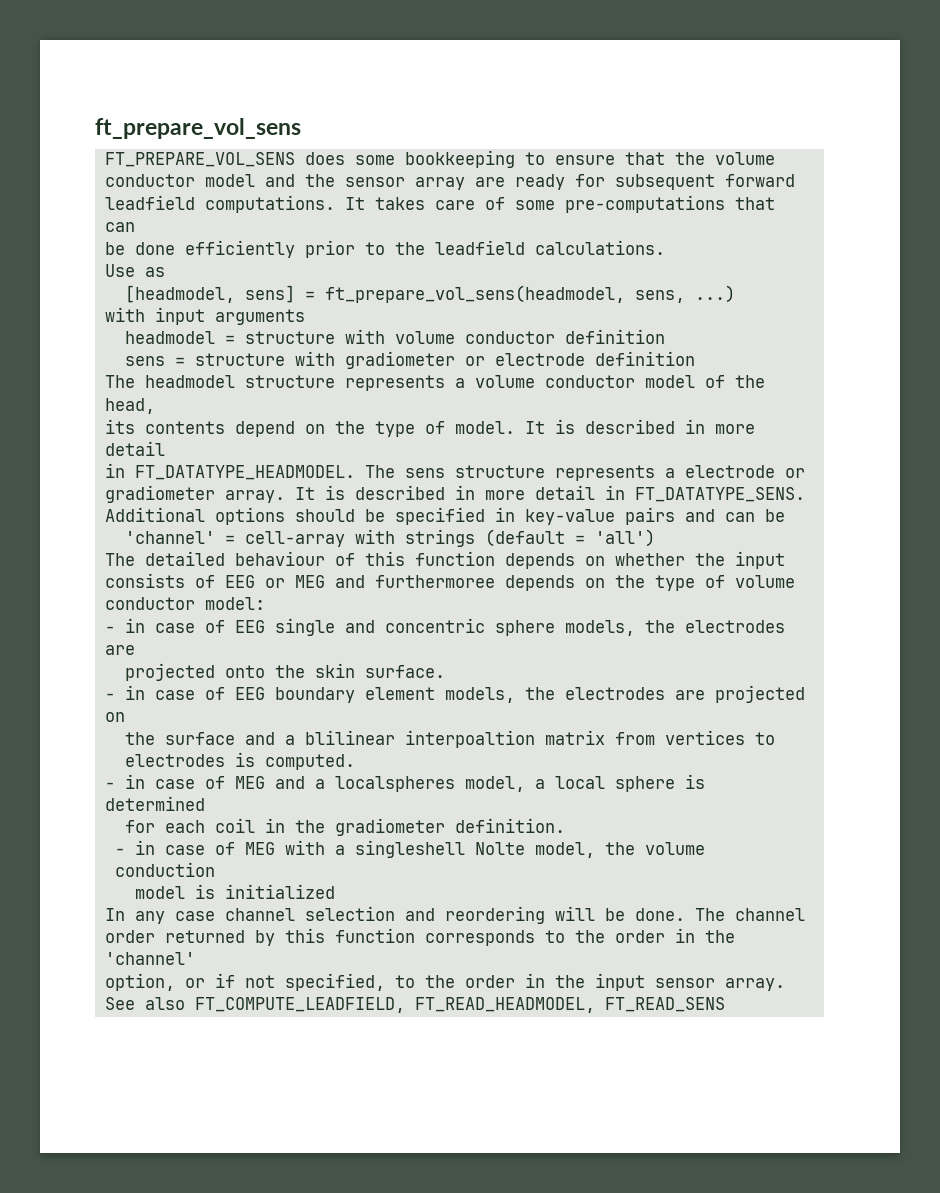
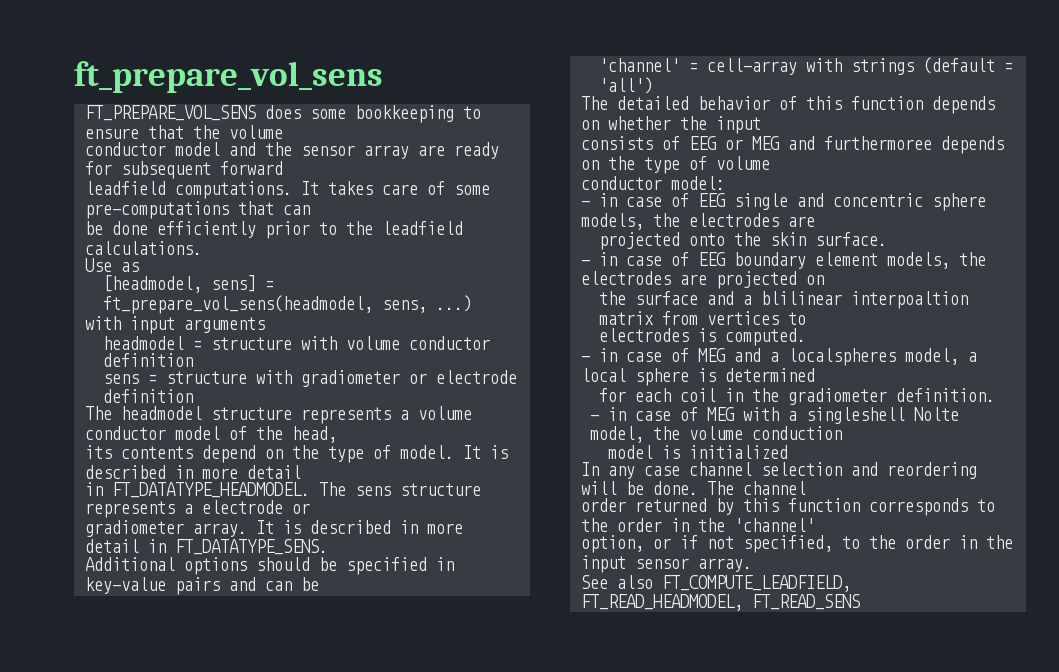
- The detailed behaviour of this function depends on whether the input
+ The detailed behavior of this function depends on whether the input

